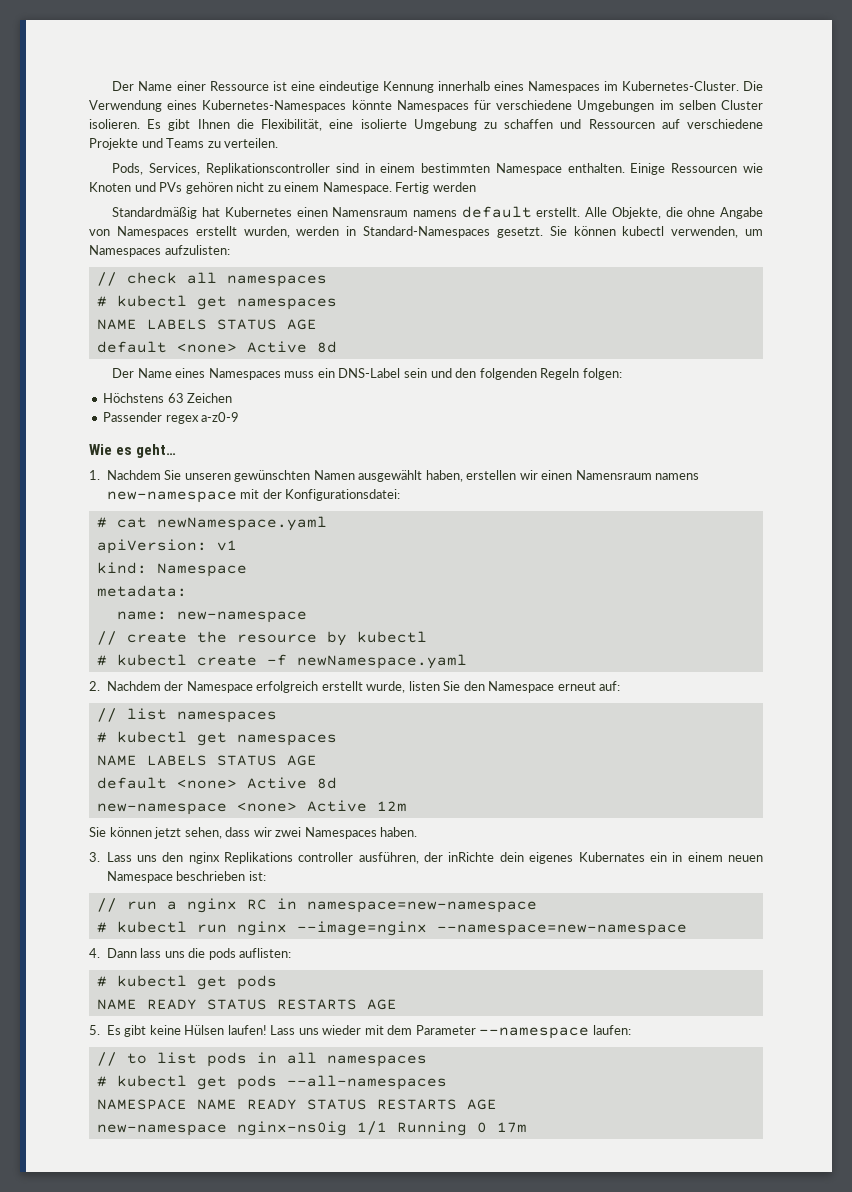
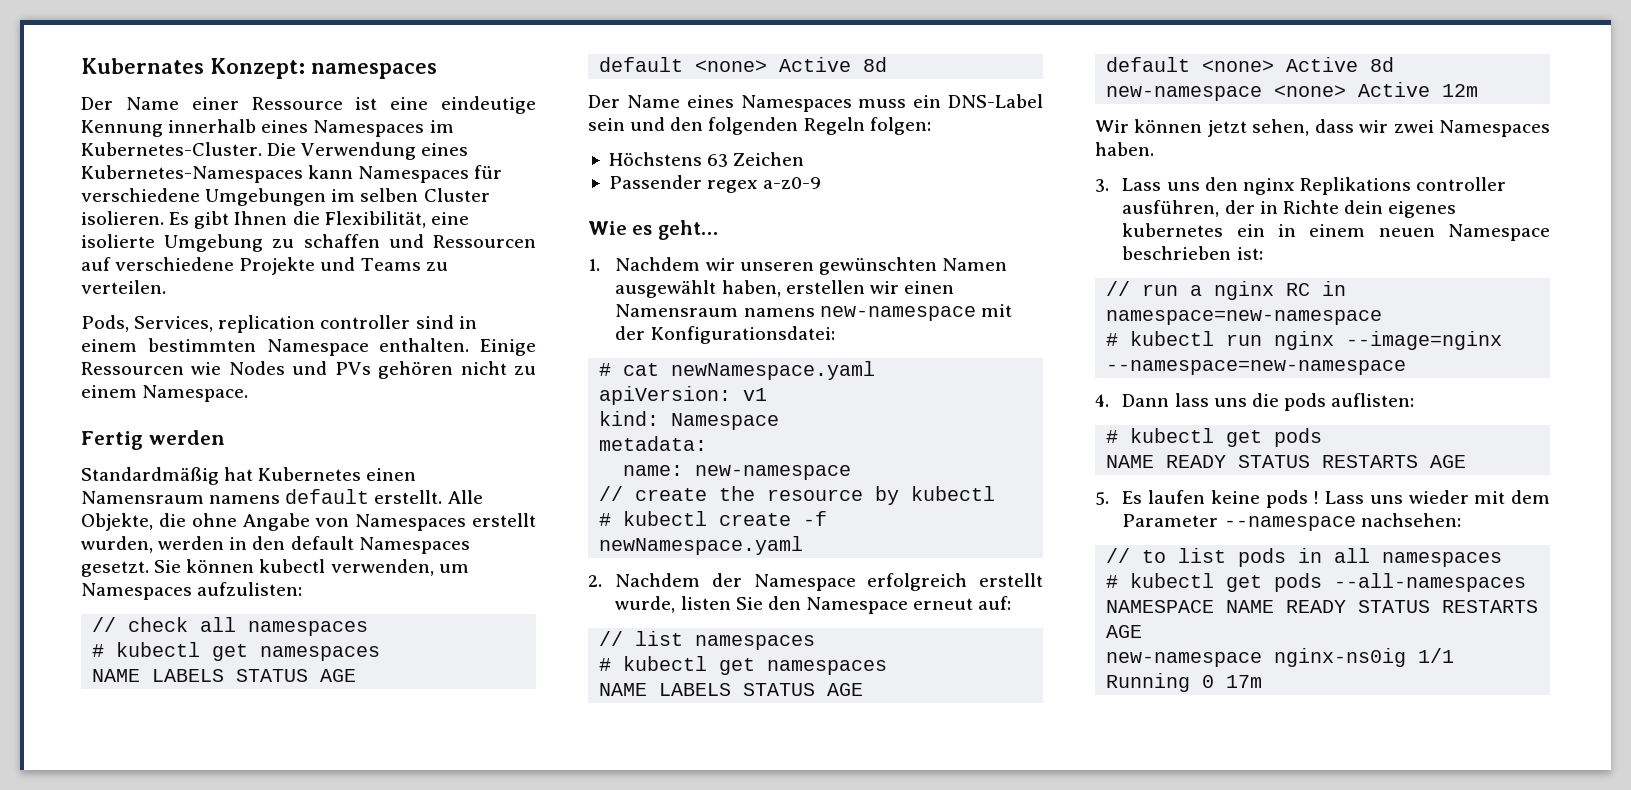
+ Kubernates Konzept: namespaces
- Die Verwendung eines Kubernetes-Namespaces könnte Namespaces für verschiedene Umgebungen im selben Cluster isolieren.
+ Die Verwendung eines Kubernetes-Namespaces kann Namespaces für verschiedene Umgebungen im selben Cluster isolieren.
- Pods, Services, Replikationscontroller sind in einem bestimmten Namespace enthalten.
+ Pods, Services, replication controller sind in einem bestimmten Namespace enthalten.
- Einige Ressourcen wie Knoten und PVs gehören nicht zu einem Namespace. Fertig werden
+ Einige Ressourcen wie Nodes und PVs gehören nicht zu einem Namespace.
+ Fertig werden
- Alle Objekte, die ohne Angabe von Namespaces erstellt wurden, werden in Standard-Namespaces gesetzt.
+ Alle Objekte, die ohne Angabe von Namespaces erstellt wurden, werden in den default Namespaces gesetzt.
- 1. Nachdem Sie unseren gewünschten Namen ausgewählt haben, erstellen wir einen Namensraum namens new-namespace mit der Konfigurationsdatei:
+ 1. Nachdem wir unseren gewünschten Namen ausgewählt haben, erstellen wir einen Namensraum namens new-namespace mit der Konfigurationsdatei:
- Sie können jetzt sehen, dass wir zwei Namespaces haben.
+ Wir können jetzt sehen, dass wir zwei Namespaces haben.
- 3. Lass uns den nginx Replikations controller ausführen, der inRichte dein eigenes Kubernates ein in einem neuen Namespace beschrieben ist:
+ 3. Lass uns den nginx Replikations controller ausführen, der in Richte dein eigenes kubernetes ein in einem neuen Namespace beschrieben ist:
- 5. Es gibt keine Hülsen laufen!
+ 5. Es laufen keine pods !
- Lass uns wieder mit dem Parameter --namespace laufen:
+ Lass uns wieder mit dem Parameter --namespace nachsehen:

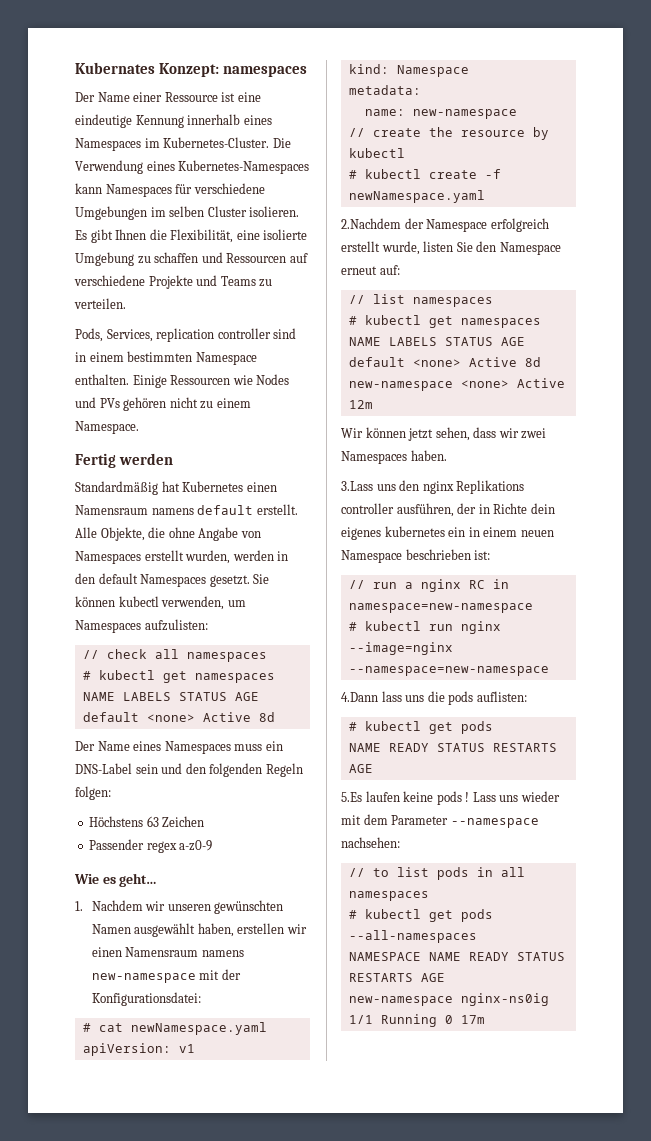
- 2. Nachdem der Namespace erfolgreich erstellt wurde, listen Sie den Namespace erneut auf:
+ 2.Nachdem der Namespace erfolgreich erstellt wurde, listen Sie den Namespace erneut auf:
- 3. Lass uns den nginx Replikations controller ausführen, der in Richte dein eigenes kubernetes ein in einem neuen Namespace beschrieben ist:
+ 3.Lass uns den nginx Replikations controller ausführen, der in Richte dein eigenes kubernetes ein in einem neuen Namespace beschrieben ist:
- 4. Dann lass uns die pods auflisten:
+ 4.Dann lass uns die pods auflisten:
- 5. Es laufen keine pods !
+ 5.Es laufen keine pods !

